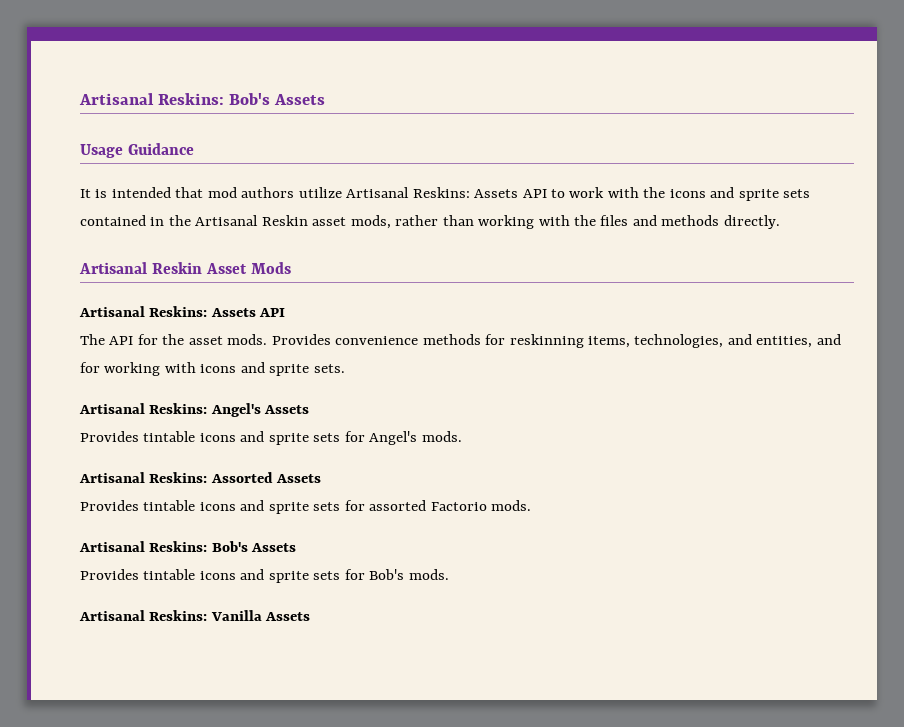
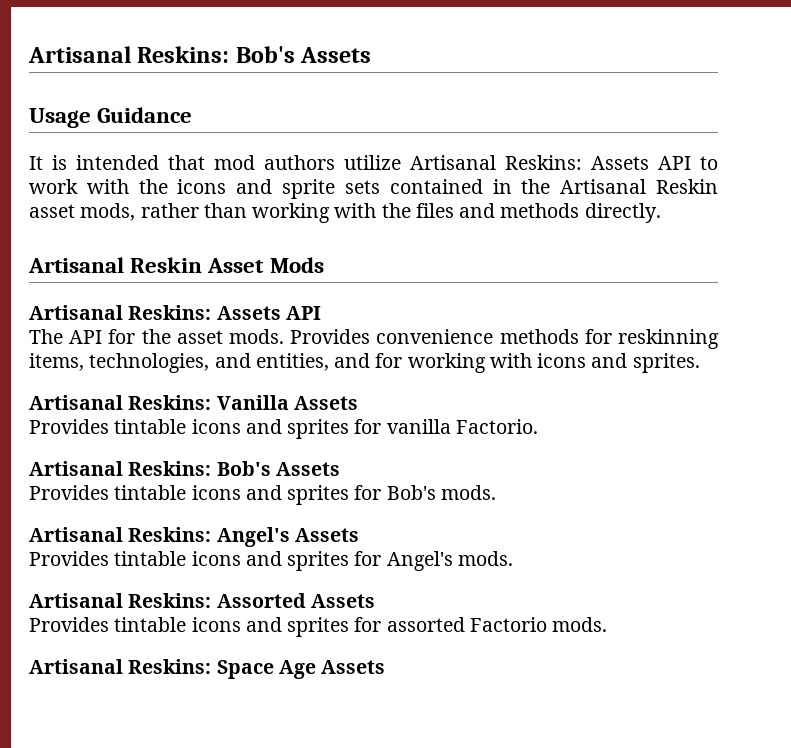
- Provides convenience methods for reskinning items, technologies, and entities, and for working with icons and sprite sets.
+ Provides convenience methods for reskinning items, technologies, and entities, and for working with icons and sprites.
+ Artisanal Reskins: Vanilla Assets
+ Provides tintable icons and sprites for vanilla Factorio.
+ Artisanal Reskins: Bob's Assets
+ Provides tintable icons and sprites for Bob's mods.
- Provides tintable icons and sprite sets for Angel's mods.
+ Provides tintable icons and sprites for Angel's mods.
- Provides tintable icons and sprite sets for assorted Factorio mods.
- Artisanal Reskins: Bob's Assets
- Provides tintable icons and sprite sets for Bob's mods.
- Artisanal Reskins: Vanilla Assets
+ Provides tintable icons and sprites for assorted Factorio mods.
+ Artisanal Reskins: Space Age Assets

